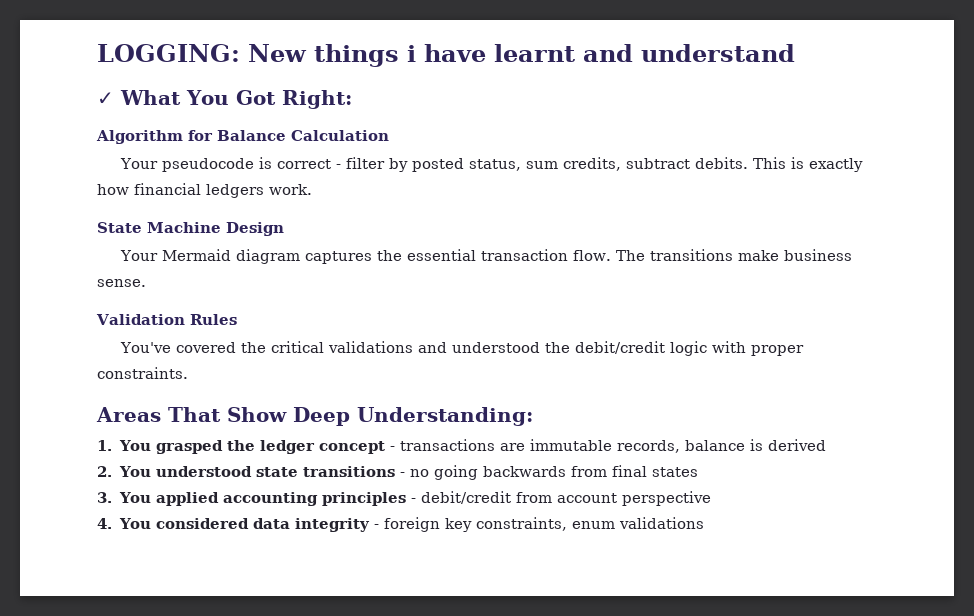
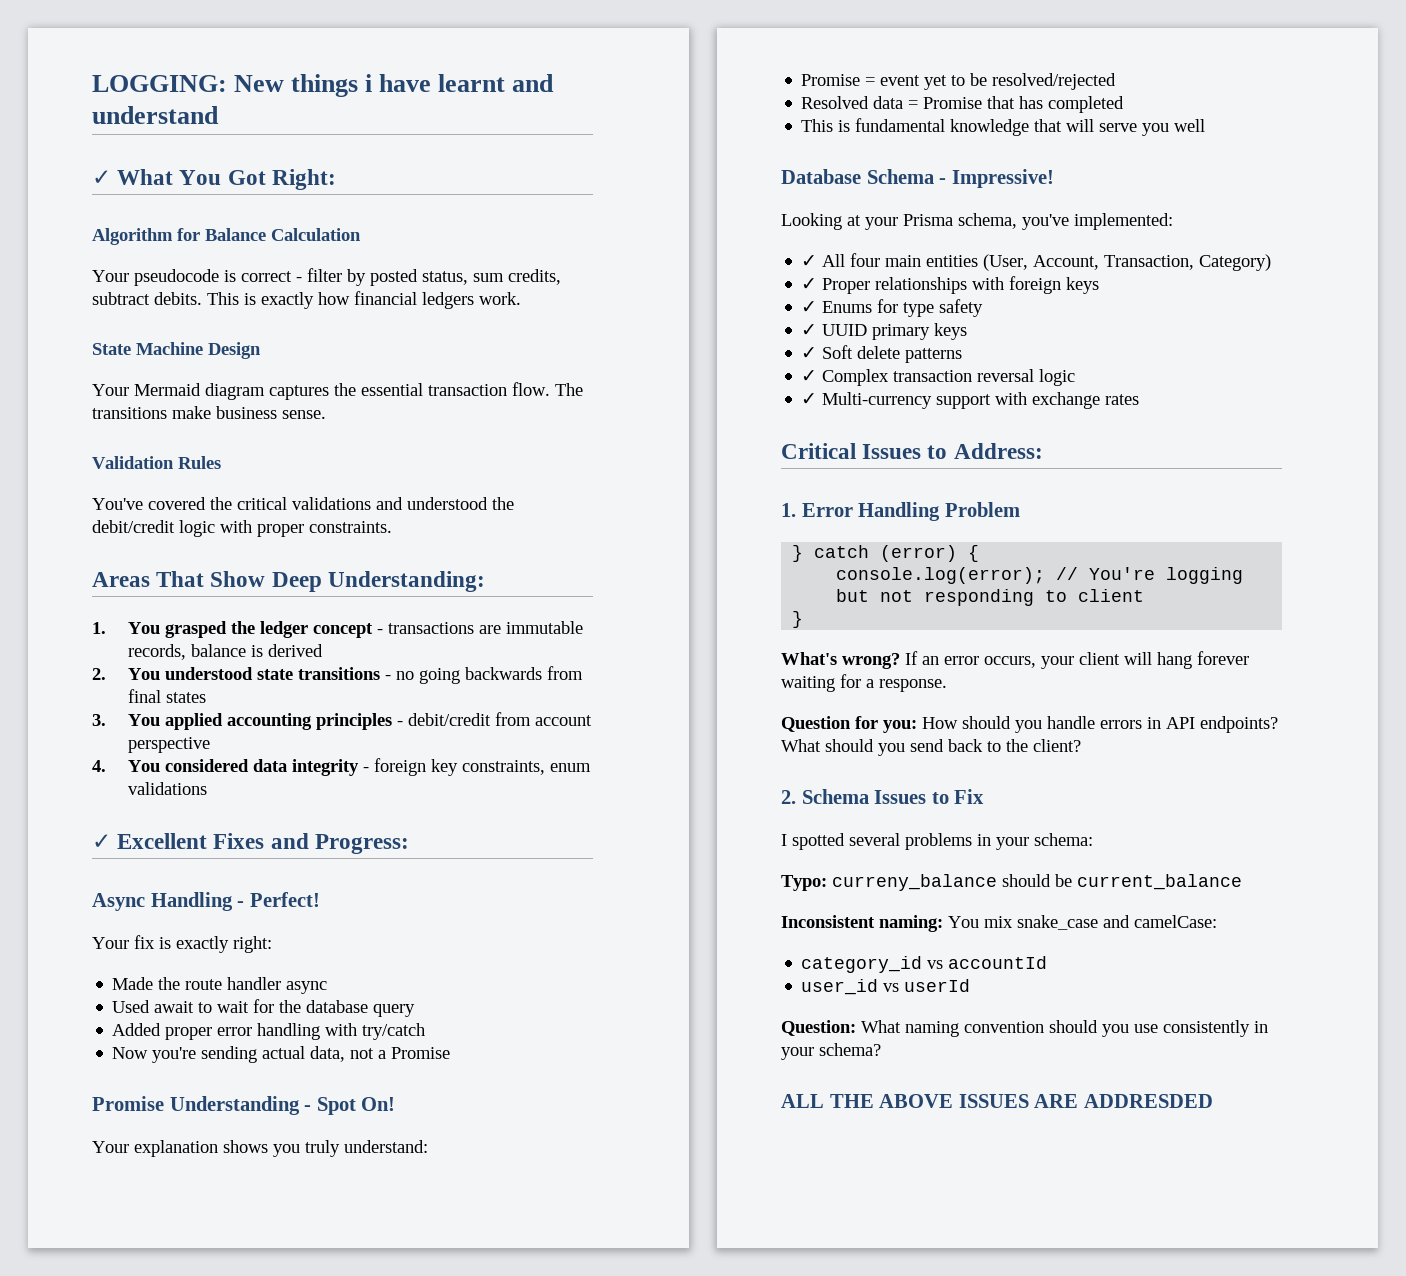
+ ✓ Excellent Fixes and Progress:
+ Async Handling - Perfect!
+ Your fix is exactly right:
+ Made the route handler async
+ Used await to wait for the database query
+ Added proper error handling with try/catch
+ Now you're sending actual data, not a Promise
+ Promise Understanding - Spot On!
+ Your explanation shows you truly understand:
+ Promise = event yet to be resolved/rejected
+ Resolved data = Promise that has completed
+ This is fundamental knowledge that will serve you well
+ Database Schema - Impressive!
+ Looking at your Prisma schema, you've implemented:
+ ✓ All four main entities (User, Account, Transaction, Category)
+ ✓ Proper relationships with foreign keys
+ ✓ Enums for type safety
+ ✓ UUID primary keys
+ ✓ Soft delete patterns
+ ✓ Complex transaction reversal logic
+ ✓ Multi-currency support with exchange rates
+ Critical Issues to Address:
+ 1. Error Handling Problem
+ } catch (error) {
+ console.log(error); // You're logging but not responding to client
+ }
+ What's wrong? If an error occurs, your client will hang forever waiting for a response.
+ Question for you: How should you handle errors in API endpoints? What should you send back to the client?
+ 2. Schema Issues to Fix
+ I spotted several problems in your schema:
+ Typo: curreny_balance should be current_balance
+ Inconsistent naming: You mix snake_case and camelCase:
+ category_id vs accountId
+ user_id vs userId
+ Question: What naming convention should you use consistently in your schema?
+ ALL THE ABOVE ISSUES ARE ADDRESDED

